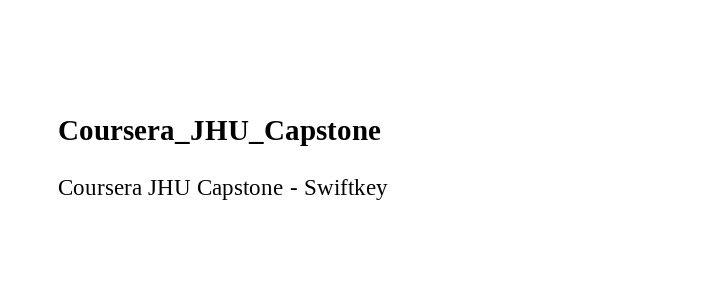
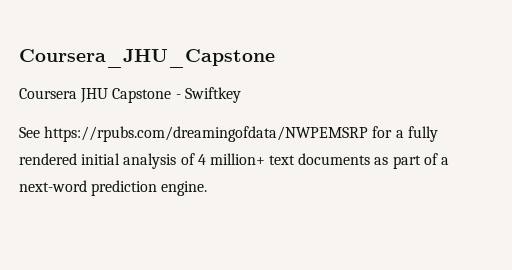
+ See https://rpubs.com/dreamingofdata/NWPEMSRP for a fully rendered initial analysis of 4 million+ text documents as part of a next-word prediction engine.

